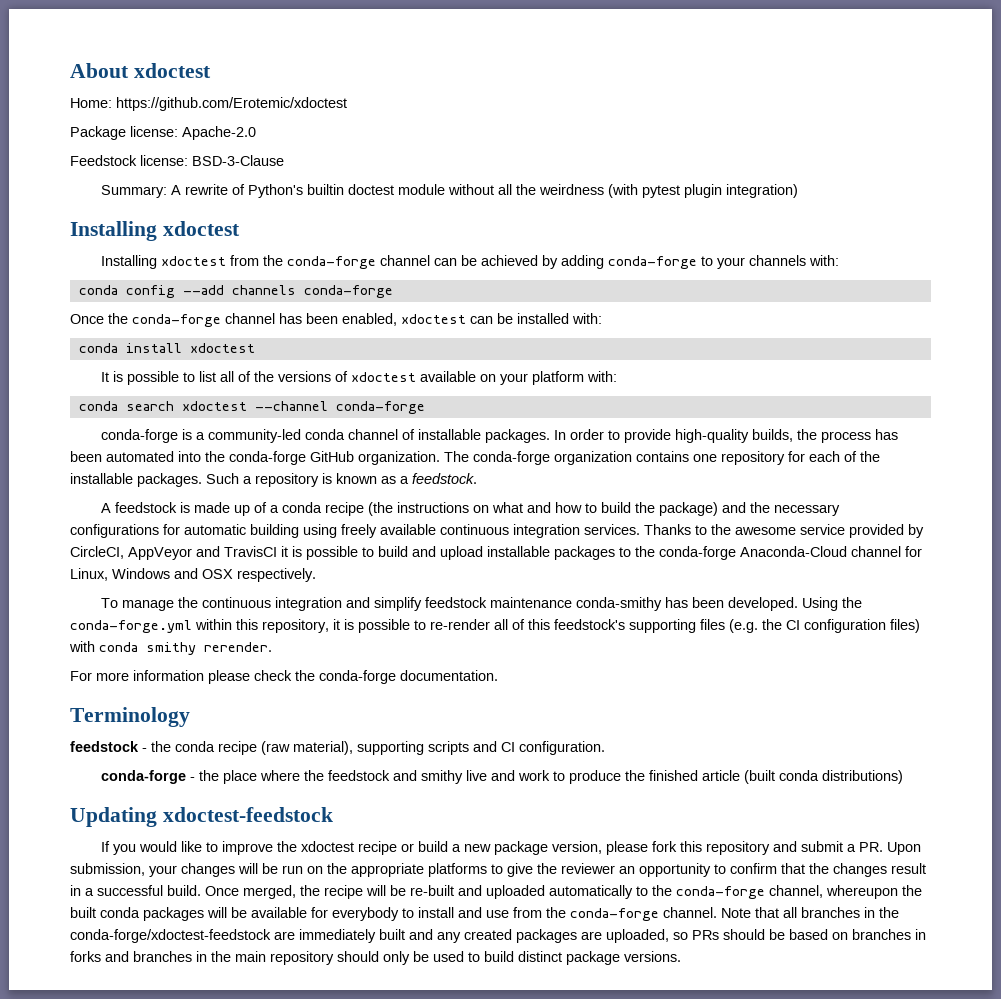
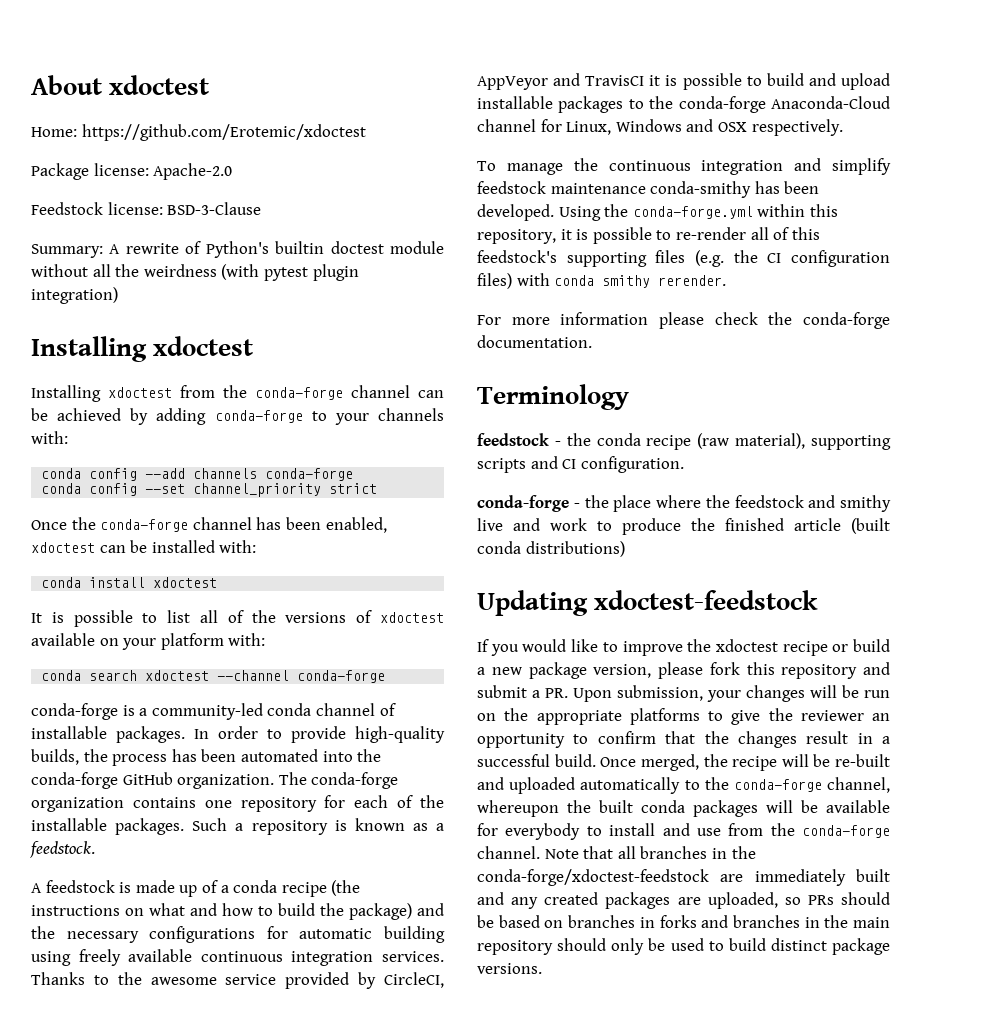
+ conda config --set channel_priority strict

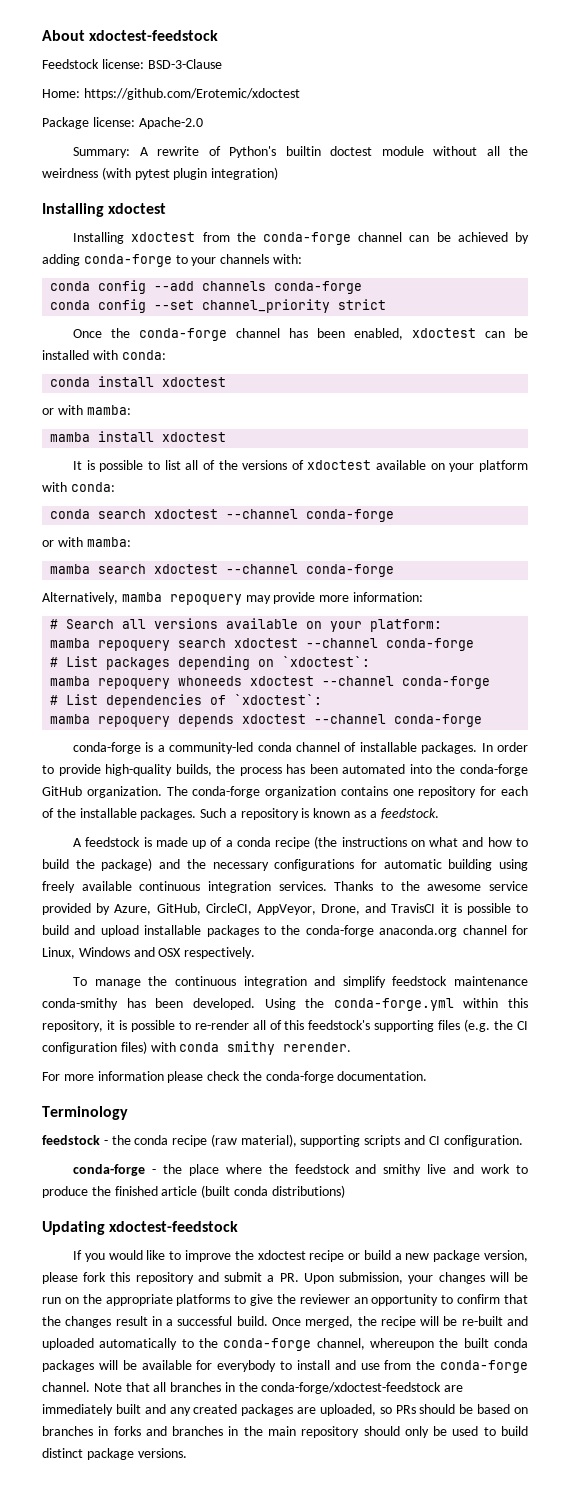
- About xdoctest
+ About xdoctest-feedstock
+ Feedstock license: BSD-3-Clause
- Feedstock license: BSD-3-Clause
- Once the conda-forge channel has been enabled, xdoctest can be installed with:
+ Once the conda-forge channel has been enabled, xdoctest can be installed with conda:
  conda install xdoctest
+ or with mamba:
+ mamba install xdoctest
- It is possible to list all of the versions of xdoctest available on your platform with:
+ It is possible to list all of the versions of xdoctest available on your platform with conda:
  conda search xdoctest --channel conda-forge
+ or with mamba:
+ mamba search xdoctest --channel conda-forge
+ Alternatively, mamba repoquery may provide more information:
+ # Search all versions available on your platform:
+ mamba repoquery search xdoctest --channel conda-forge
+ # List packages depending on `xdoctest`:
+ mamba repoquery whoneeds xdoctest --channel conda-forge
+ # List dependencies of `xdoctest`:
+ mamba repoquery depends xdoctest --channel conda-forge
- Thanks to the awesome service provided by CircleCI, AppVeyor and TravisCI it is possible to build and upload installable packages to the conda-forge Anaconda-Cloud channel for Linux, Windows and OSX respectively.
+ Thanks to the awesome service provided by Azure, GitHub, CircleCI, AppVeyor, Drone, and TravisCI it is possible to build and upload installable packages to the conda-forge anaconda.org channel for Linux, Windows and OSX respectively.

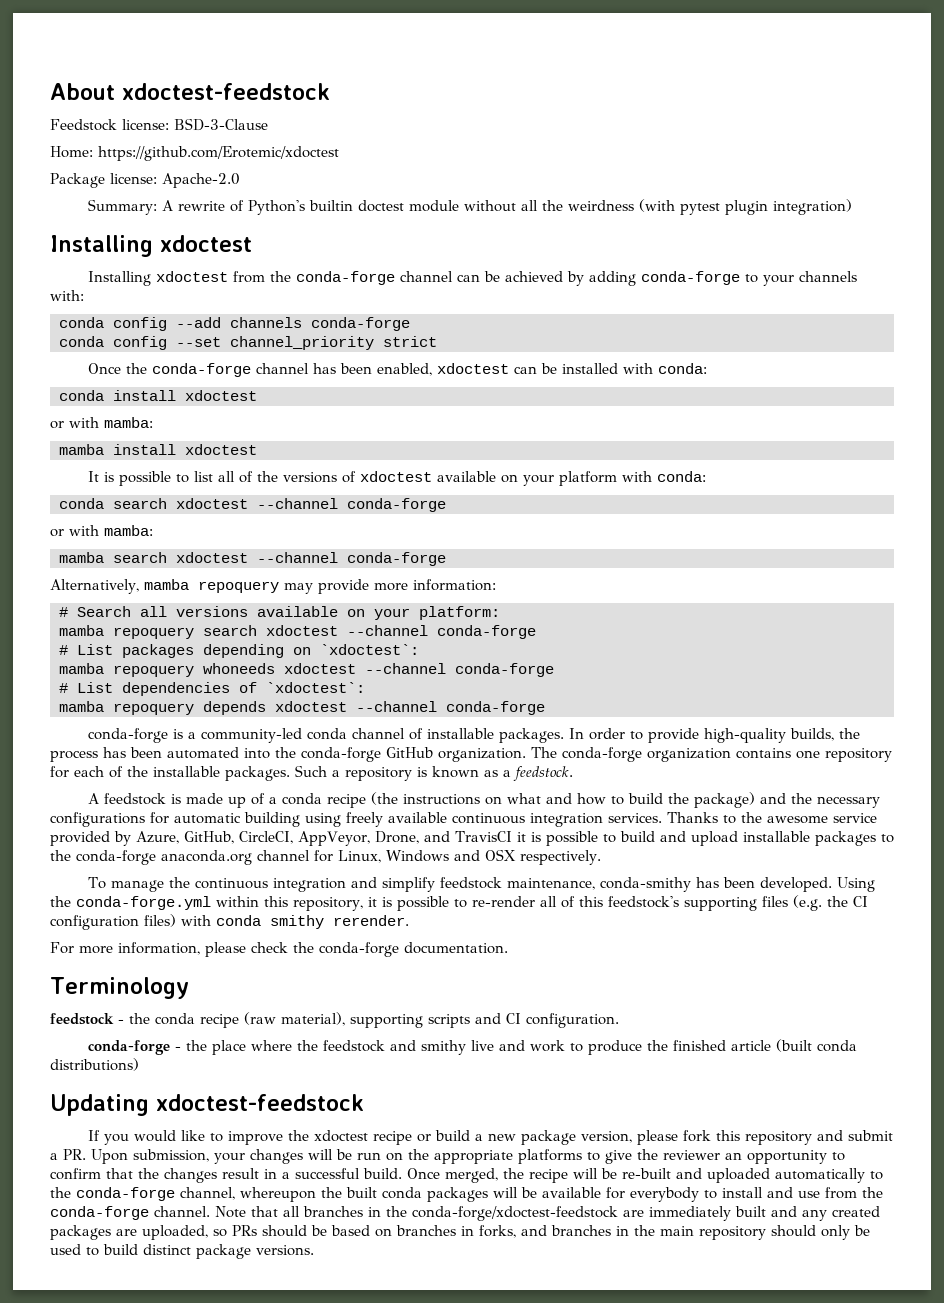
- To manage the continuous integration and simplify feedstock maintenance conda-smithy has been developed.
+ To manage the continuous integration and simplify feedstock maintenance, conda-smithy has been developed.
- For more information please check the conda-forge documentation.
+ For more information, please check the conda-forge documentation.
- Note that all branches in the conda-forge/xdoctest-feedstock are immediately built and any created packages are uploaded, so PRs should be based on branches in forks and branches in the main repository should only be used to build distinct package versions.
+ Note that all branches in the conda-forge/xdoctest-feedstock are immediately built and any created packages are uploaded, so PRs should be based on branches in forks, and branches in the main repository should only be used to build distinct package versions.

